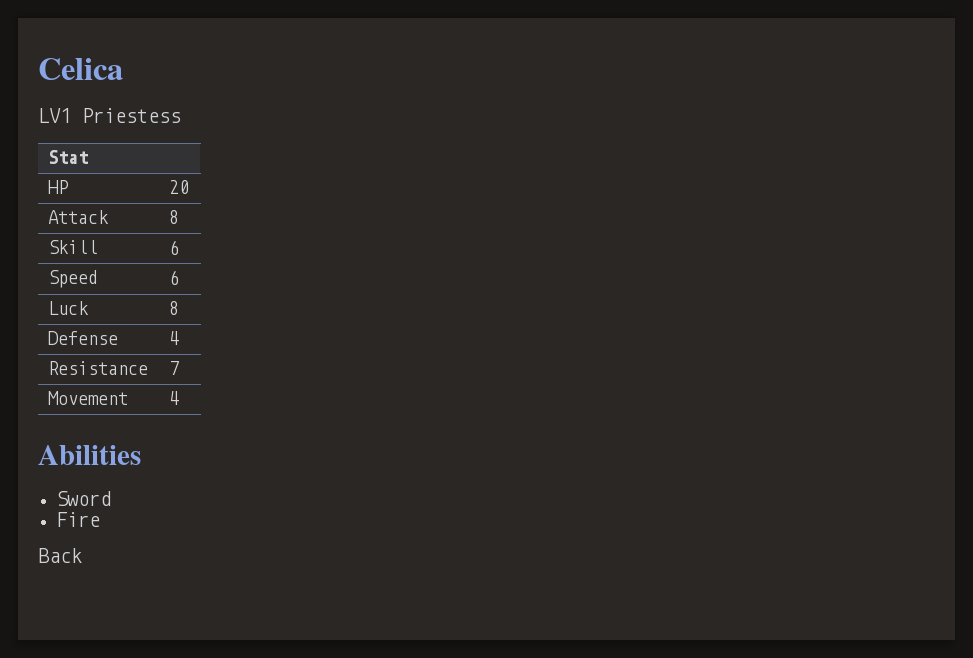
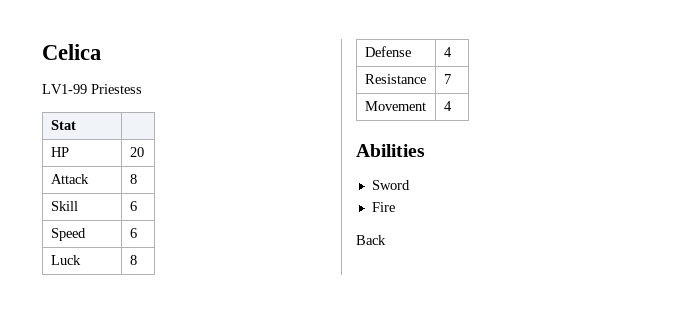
- LV1 Priestess
+ LV1-99 Priestess

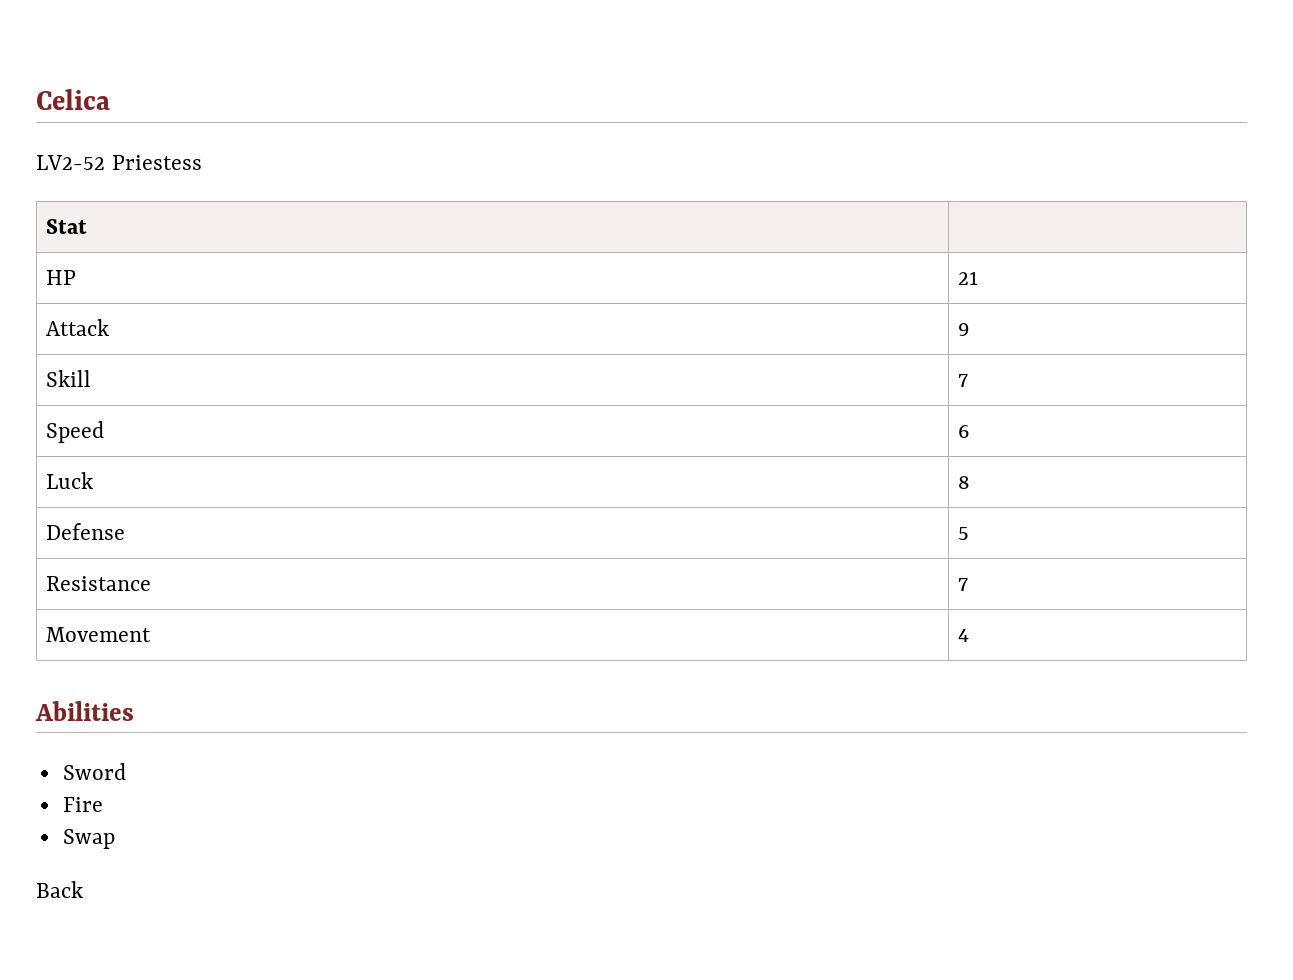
- LV1-99 Priestess
+ LV2-52 Priestess
- HP | 20
+ HP | 21
- Attack | 8
+ Attack | 9
- Skill | 6
+ Skill | 7
- Defense | 4
+ Defense | 5
+ Swap

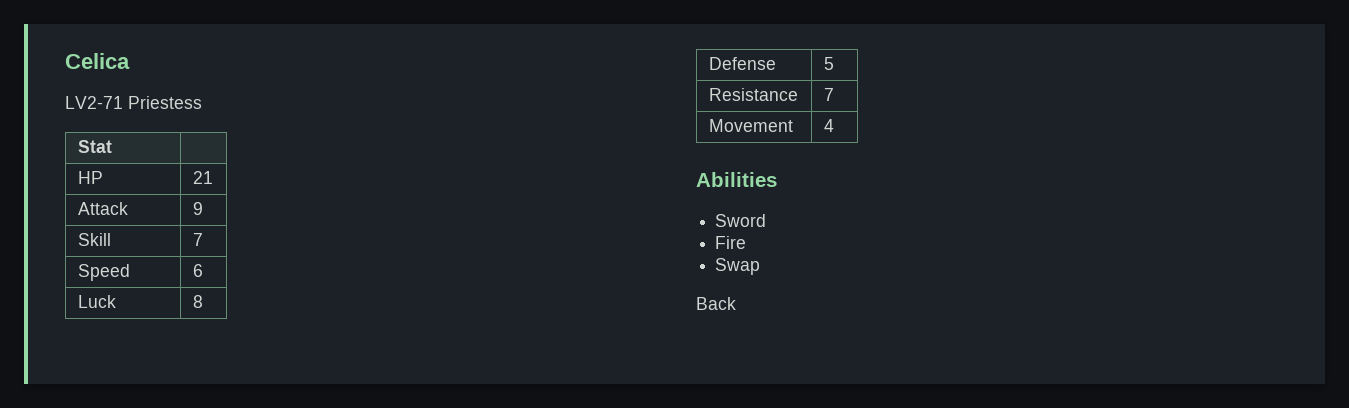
- LV2-52 Priestess
+ LV2-71 Priestess

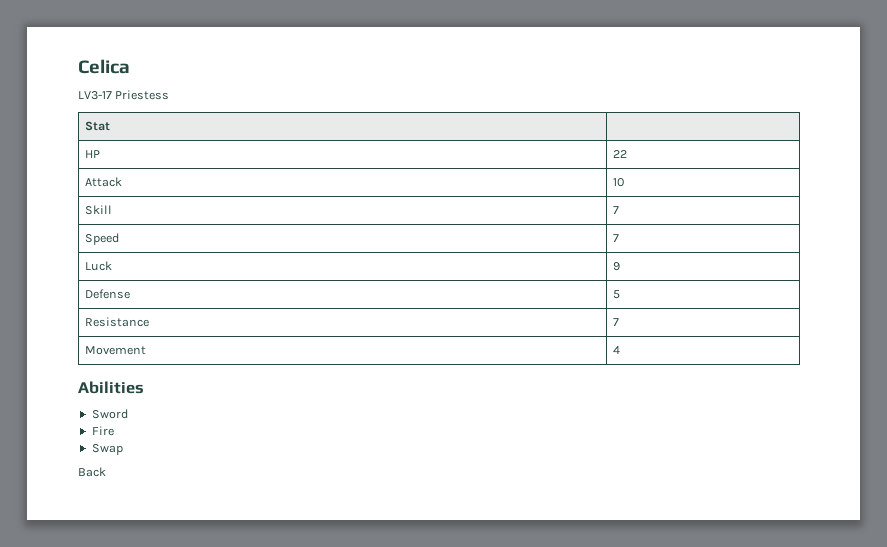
- LV2-71 Priestess
+ LV3-17 Priestess
- HP | 21
+ HP | 22
- Attack | 9
+ Attack | 10
- Speed | 6
+ Speed | 7
- Luck | 8
+ Luck | 9

